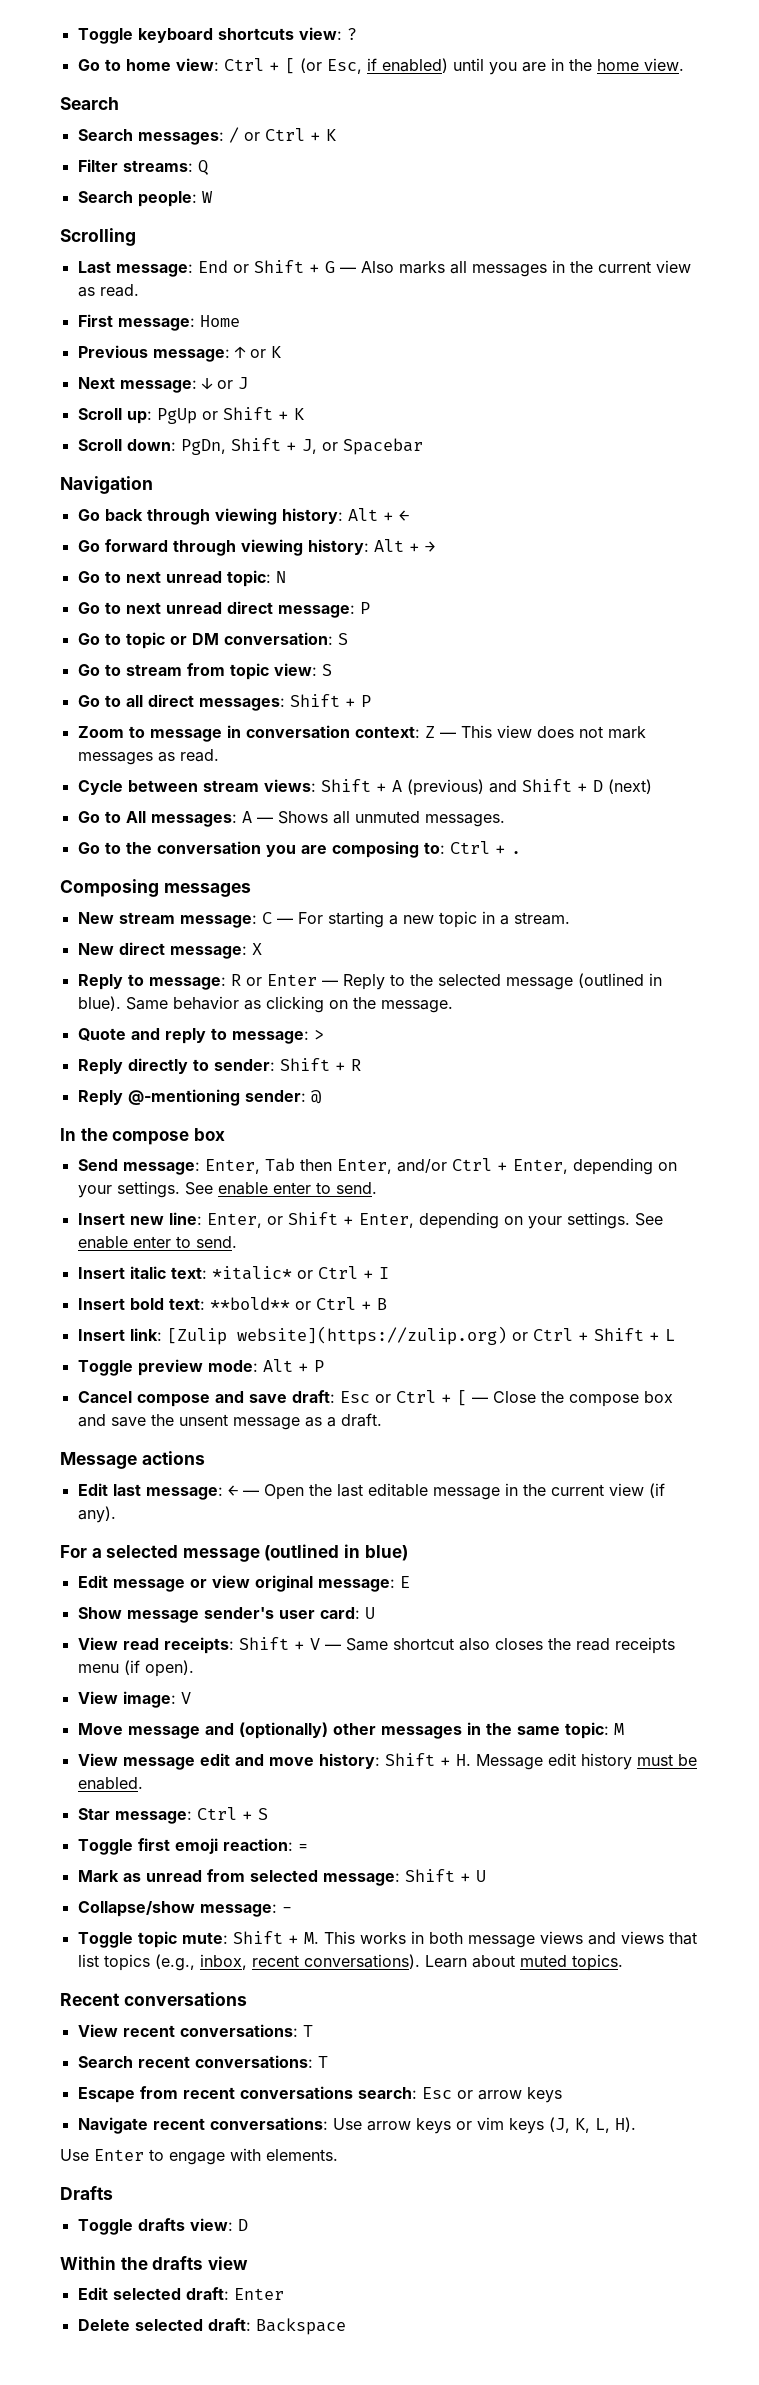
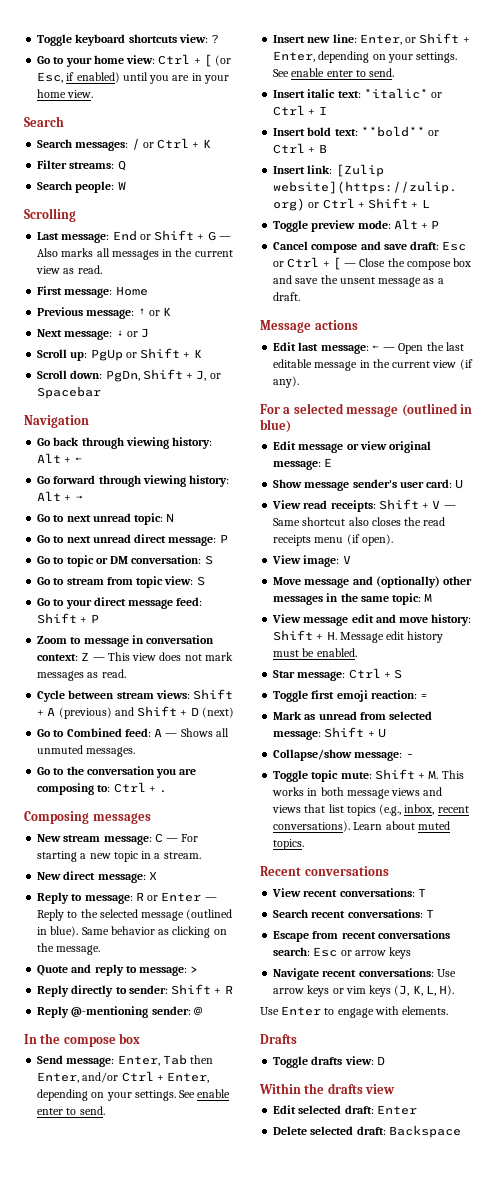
- Go to home view: Ctrl + [ (or Esc, if enabled) until you are in the home view.
+ Go to your home view: Ctrl + [ (or Esc, if enabled) until you are in your home view.
- Go to all direct messages: Shift + P
+ Go to your direct message feed: Shift + P
- Go to All messages: A — Shows all unmuted messages.
+ Go to Combined feed: A — Shows all unmuted messages.

